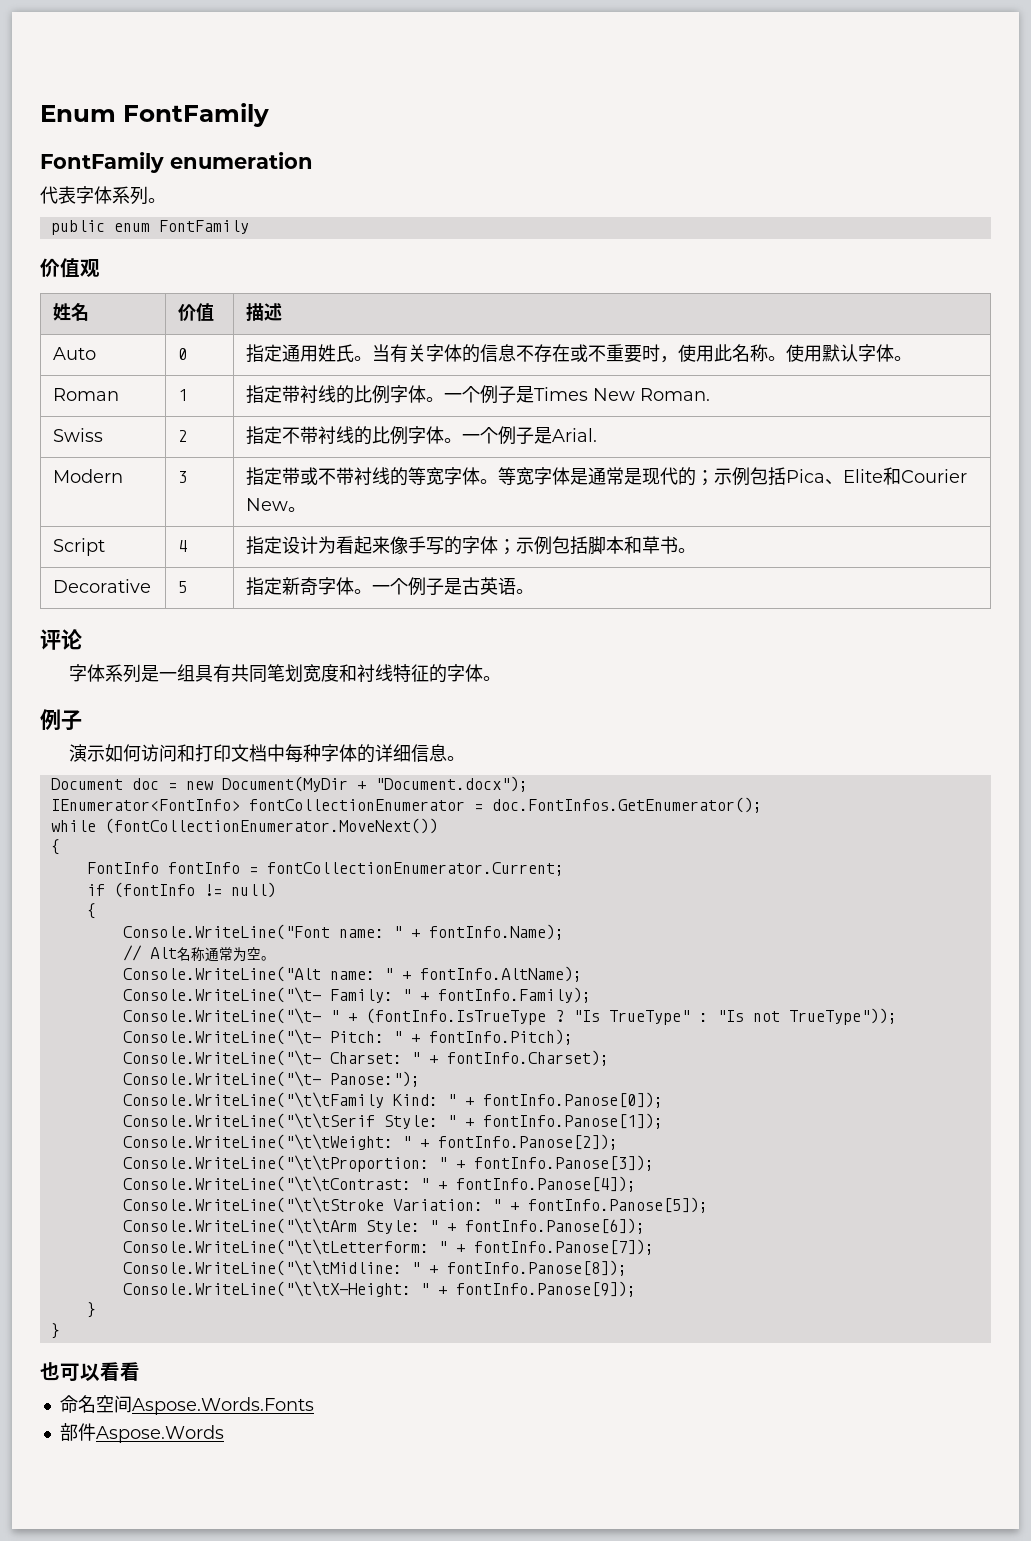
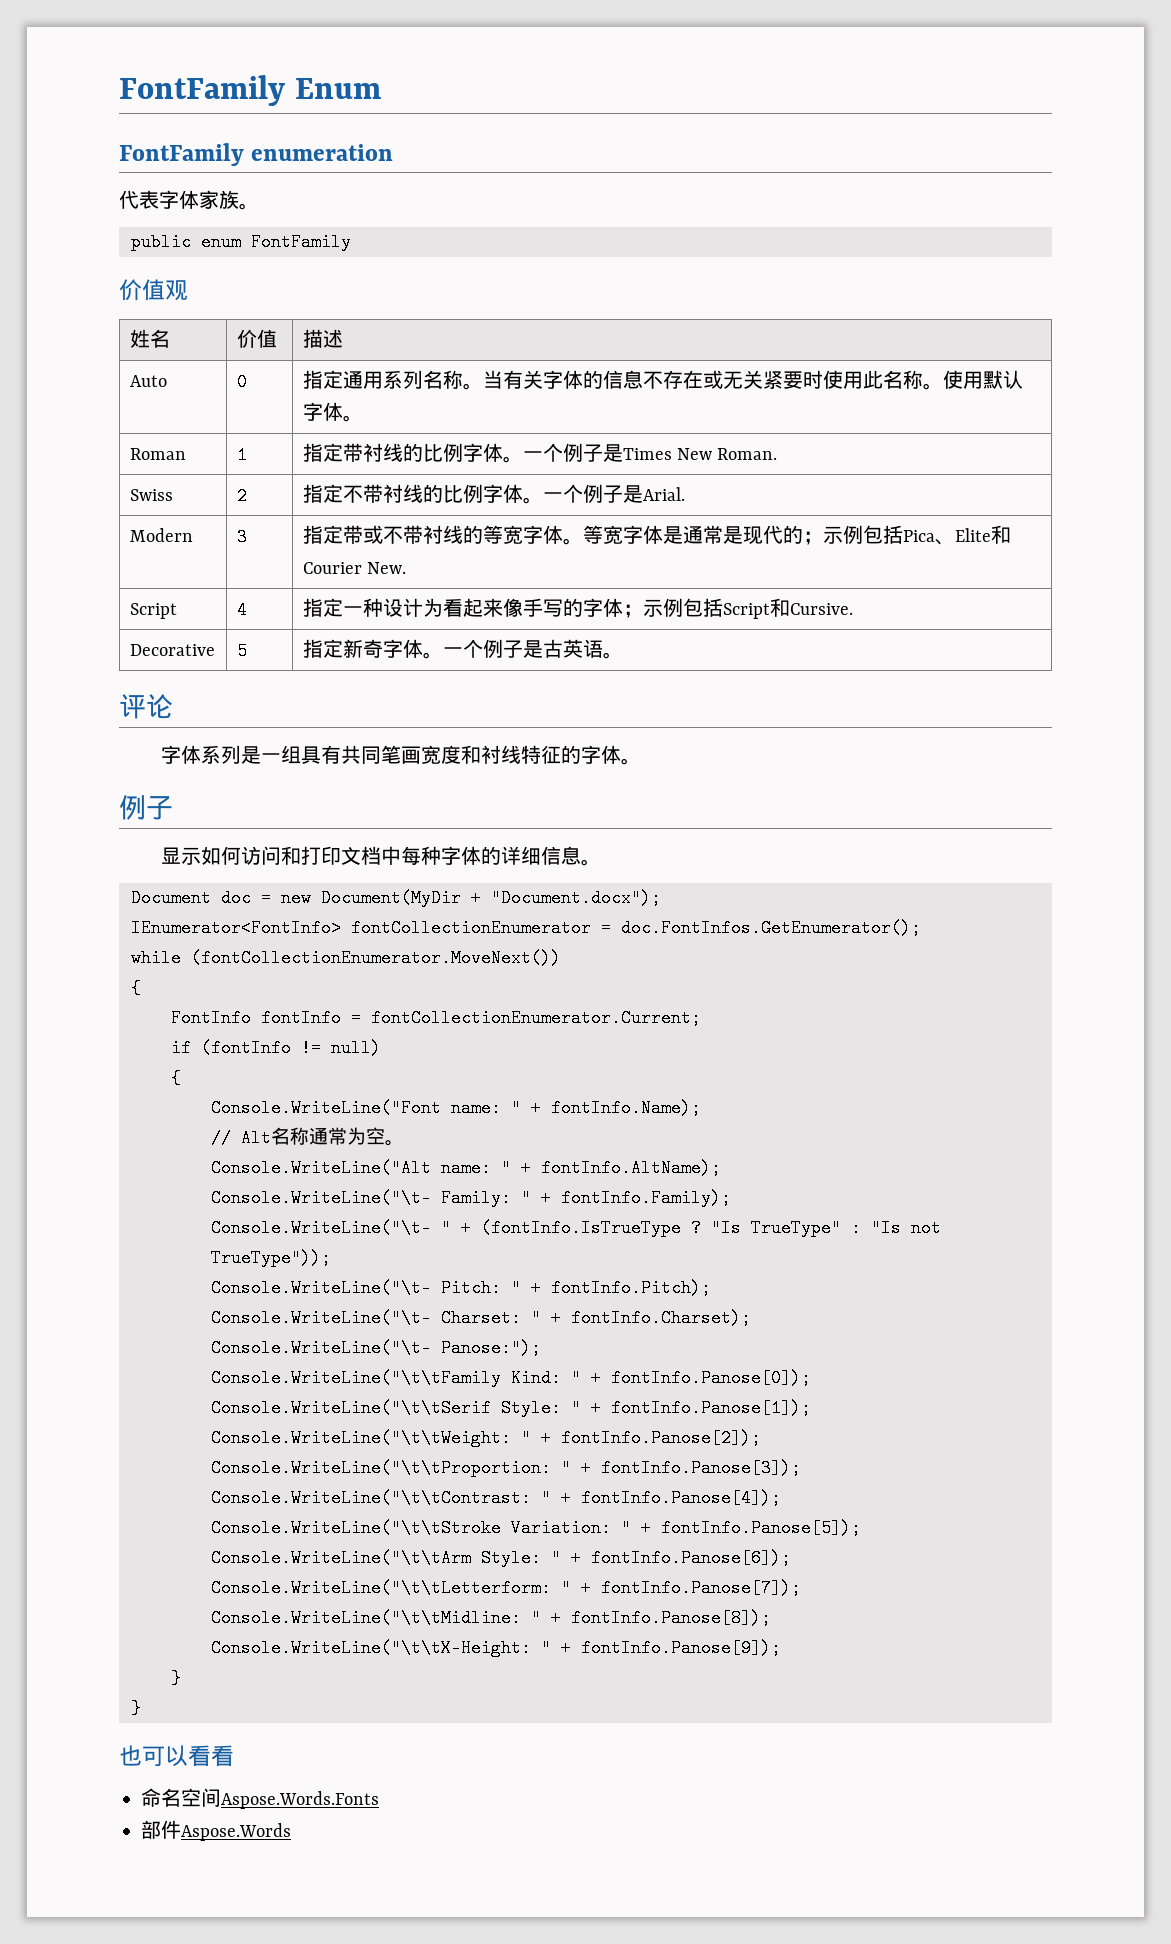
- Enum FontFamily
+ FontFamily Enum
- 代表字体系列。
+ 代表字体家族。
- Auto | 0 | 指定通用姓氏。当有关字体的信息不存在或不重要时，使用此名称。使用默认字体。
+ Auto | 0 | 指定通用系列名称。当有关字体的信息不存在或无关紧要时使用此名称。使用默认字体。
- Modern | 3 | 指定带或不带衬线的等宽字体。等宽字体是通常是现代的；示例包括Pica、Elite和Courier New。
+ Modern | 3 | 指定带或不带衬线的等宽字体。等宽字体是通常是现代的；示例包括Pica、Elite和Courier New.
- Script | 4 | 指定设计为看起来像手写的字体；示例包括脚本和草书。
+ Script | 4 | 指定一种设计为看起来像手写的字体；示例包括Script和Cursive.
- 字体系列是一组具有共同笔划宽度和衬线特征的字体。
+ 字体系列是一组具有共同笔画宽度和衬线特征的字体。
- 演示如何访问和打印文档中每种字体的详细信息。
+ 显示如何访问和打印文档中每种字体的详细信息。

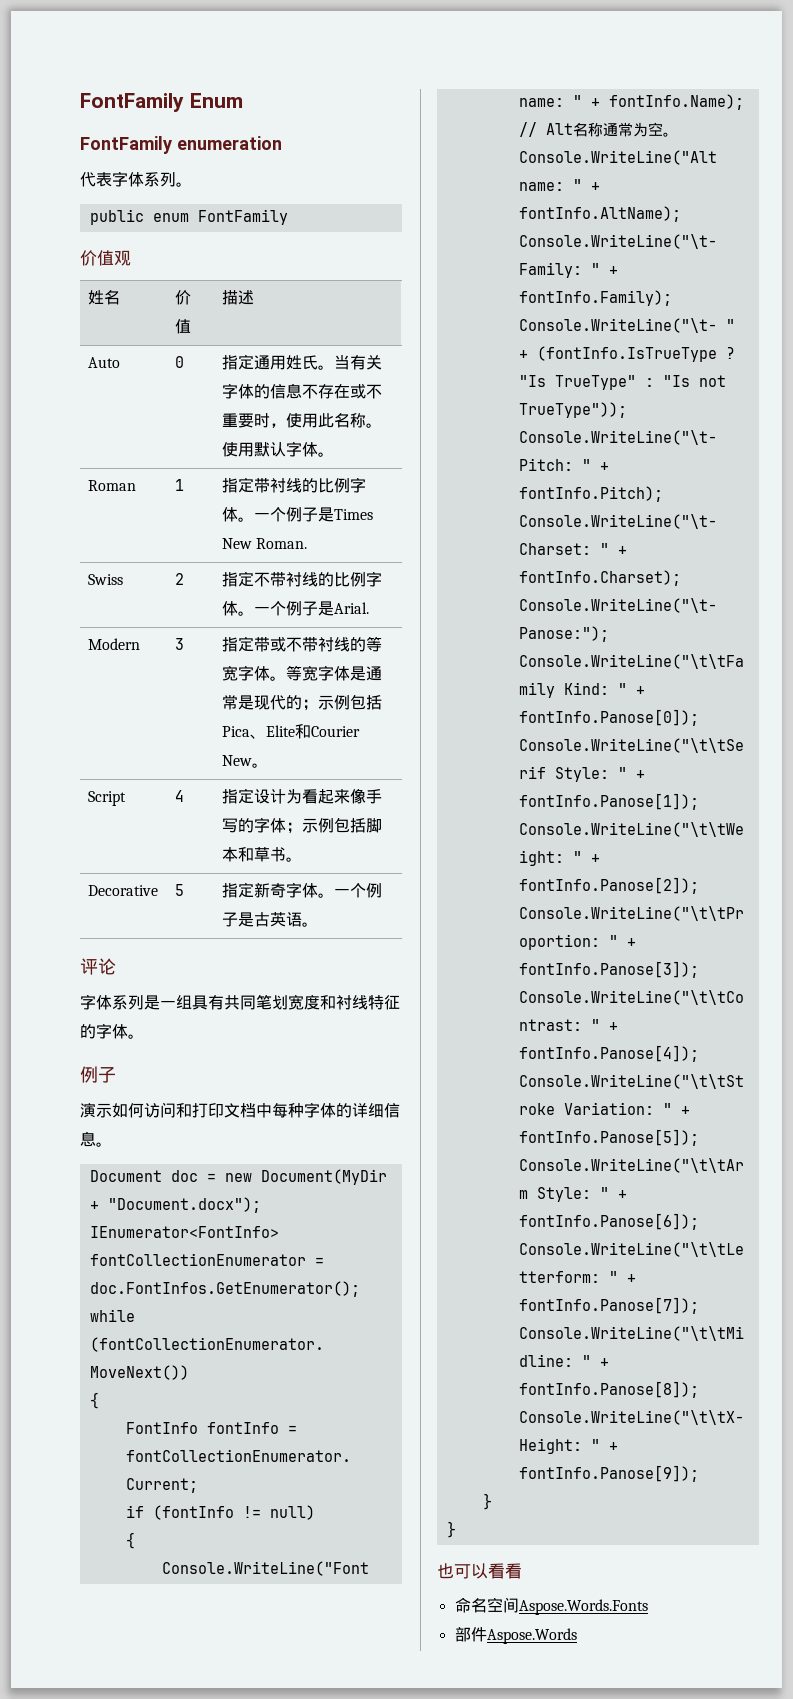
- 代表字体家族。
+ 代表字体系列。
- Auto | 0 | 指定通用系列名称。当有关字体的信息不存在或无关紧要时使用此名称。使用默认字体。
+ Auto | 0 | 指定通用姓氏。当有关字体的信息不存在或不重要时，使用此名称。使用默认字体。
- Modern | 3 | 指定带或不带衬线的等宽字体。等宽字体是通常是现代的；示例包括Pica、Elite和Courier New.
+ Modern | 3 | 指定带或不带衬线的等宽字体。等宽字体是通常是现代的；示例包括Pica、Elite和Courier New。
- Script | 4 | 指定一种设计为看起来像手写的字体；示例包括Script和Cursive.
+ Script | 4 | 指定设计为看起来像手写的字体；示例包括脚本和草书。
- 字体系列是一组具有共同笔画宽度和衬线特征的字体。
+ 字体系列是一组具有共同笔划宽度和衬线特征的字体。
- 显示如何访问和打印文档中每种字体的详细信息。
+ 演示如何访问和打印文档中每种字体的详细信息。

